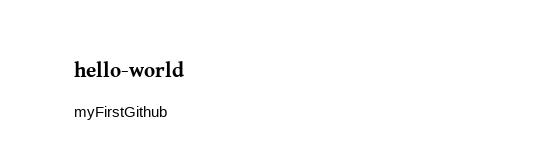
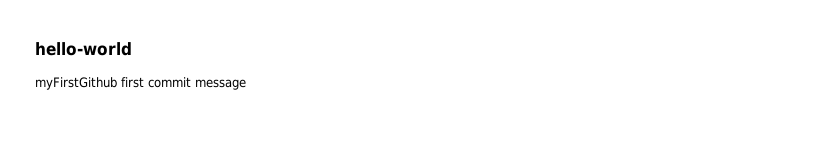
- myFirstGithub
+ myFirstGithub first commit message

